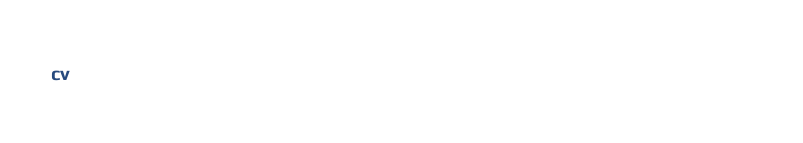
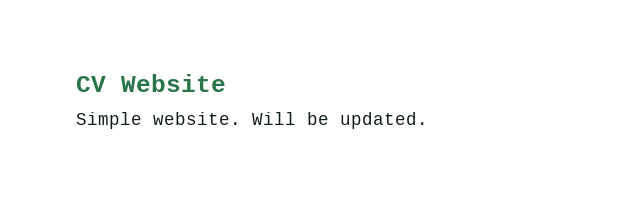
- cv
+ CV Website
+ Simple website. Will be updated.

